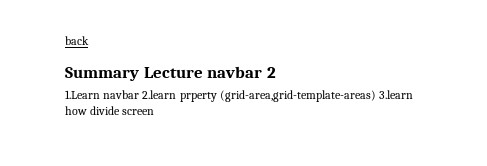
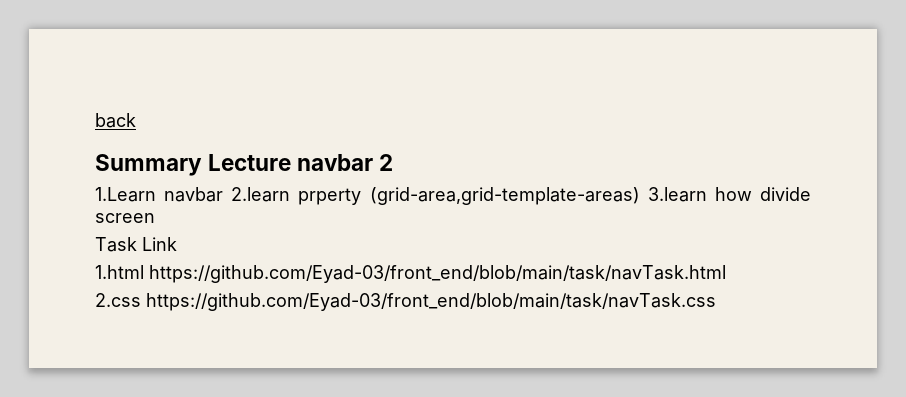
+ Task Link
+ 1.html https://github.com/Eyad-03/front_end/blob/main/task/navTask.html
+ 2.css https://github.com/Eyad-03/front_end/blob/main/task/navTask.css

